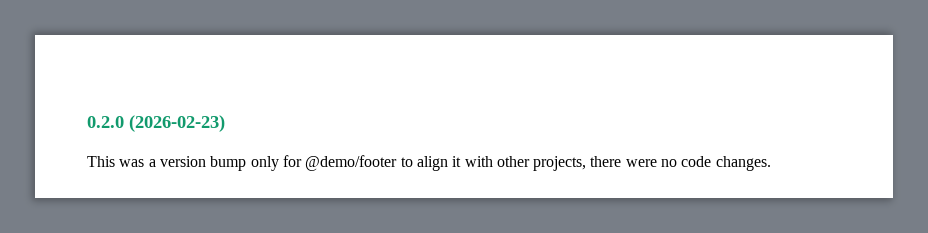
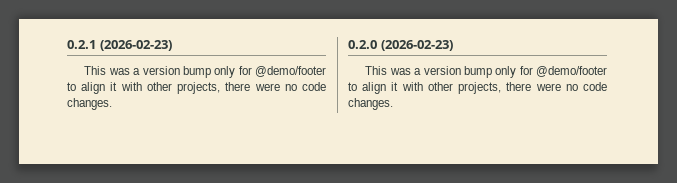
+ 0.2.1 (2026-02-23)
+ This was a version bump only for @demo/footer to align it with other projects, there were no code changes.

